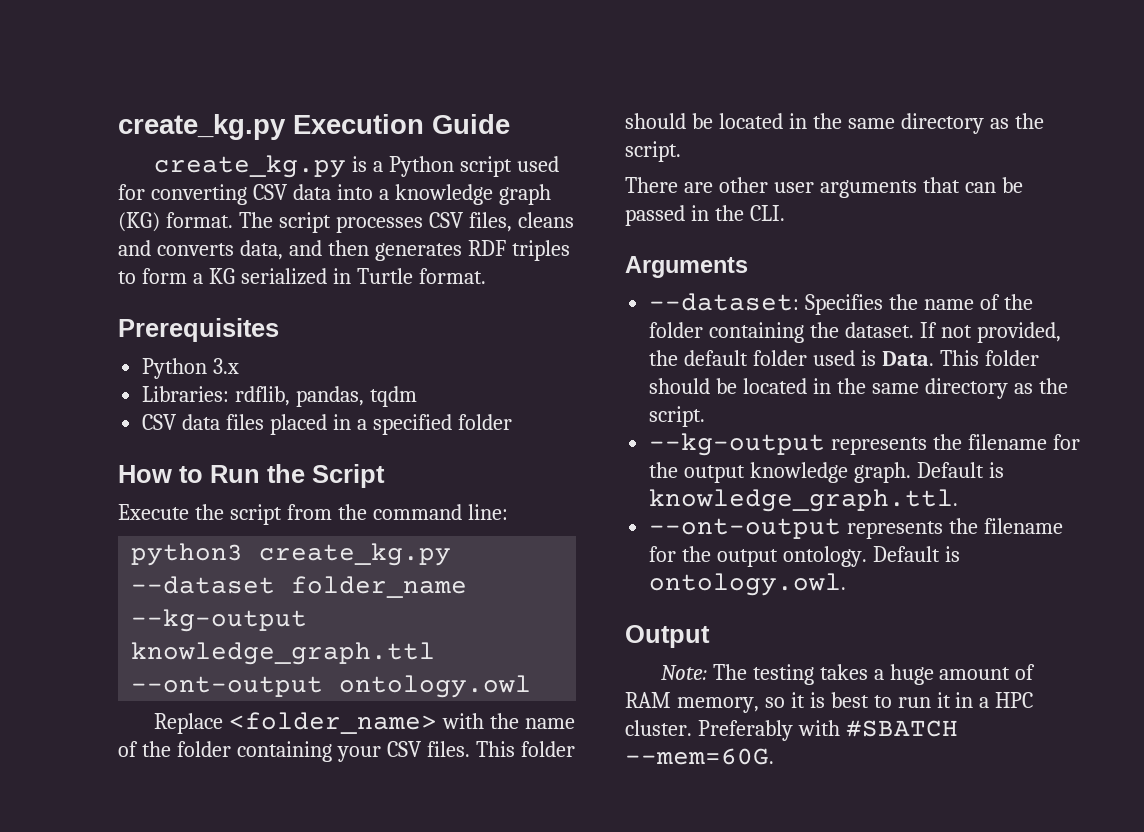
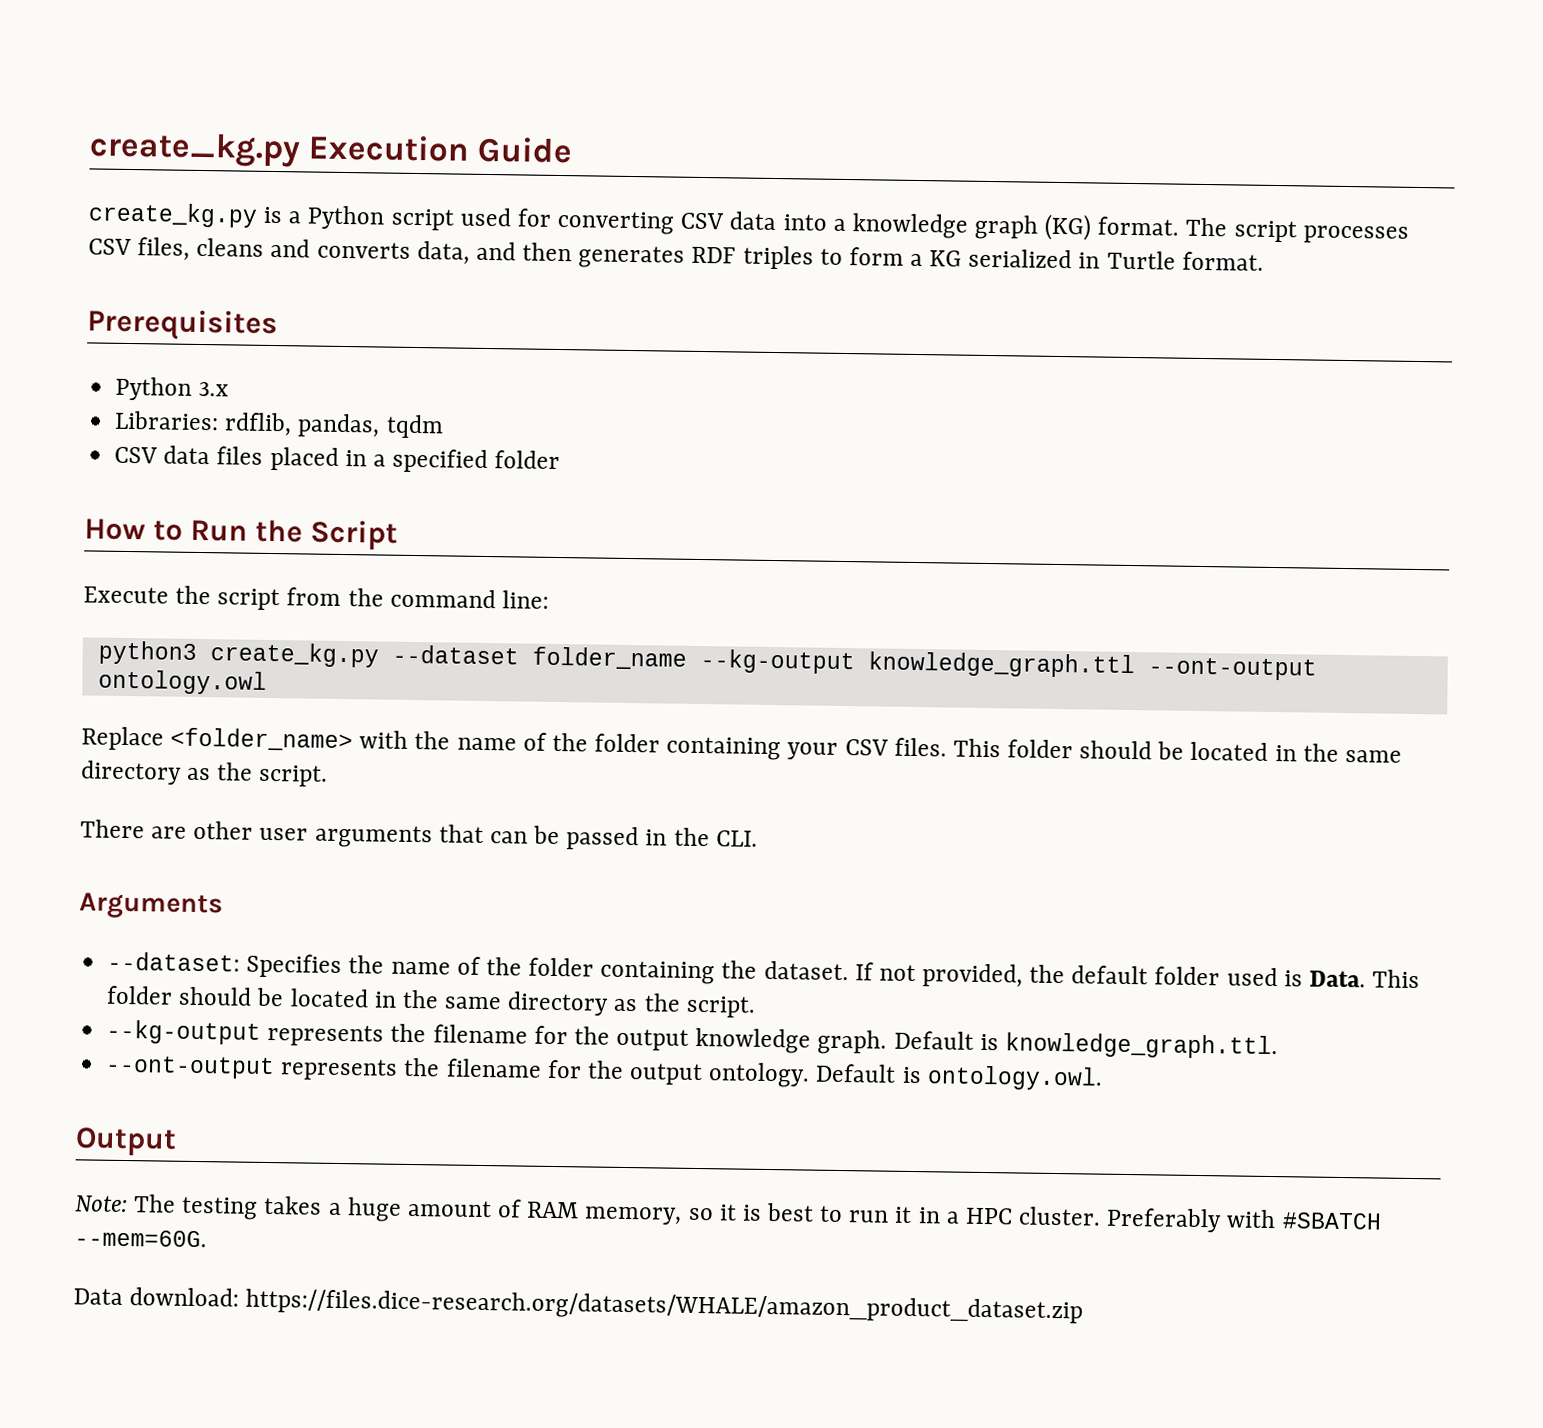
+ Data download: https://files.dice-research.org/datasets/WHALE/amazon_product_dataset.zip

